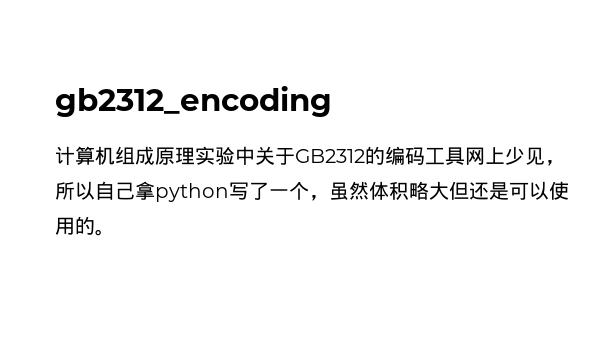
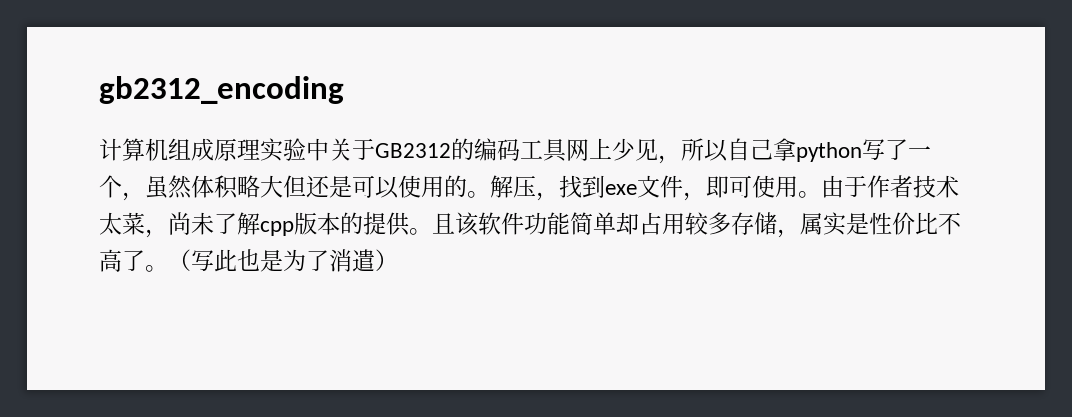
+ 解压，找到exe文件，即可使用。由于作者技术太菜，尚未了解cpp版本的提供。且该软件功能简单却占用较多存储，属实是性价比不高了。（写此也是为了消遣）

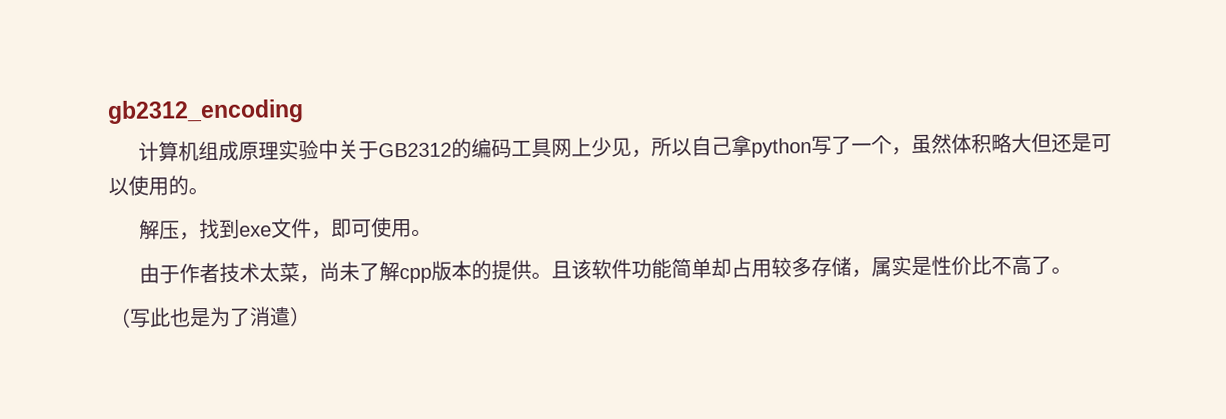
- 计算机组成原理实验中关于GB2312的编码工具网上少见，所以自己拿python写了一个，虽然体积略大但还是可以使用的。解压，找到exe文件，即可使用。由于作者技术太菜，尚未了解cpp版本的提供。
+ 计算机组成原理实验中关于GB2312的编码工具网上少见，所以自己拿python写了一个，虽然体积略大但还是可以使用的。
+ 解压，找到exe文件，即可使用。
+ 由于作者技术太菜，尚未了解cpp版本的提供。
- 且该软件功能简单却占用较多存储，属实是性价比不高了。（写此也是为了消遣）
+ 且该软件功能简单却占用较多存储，属实是性价比不高了。
+ （写此也是为了消遣）

